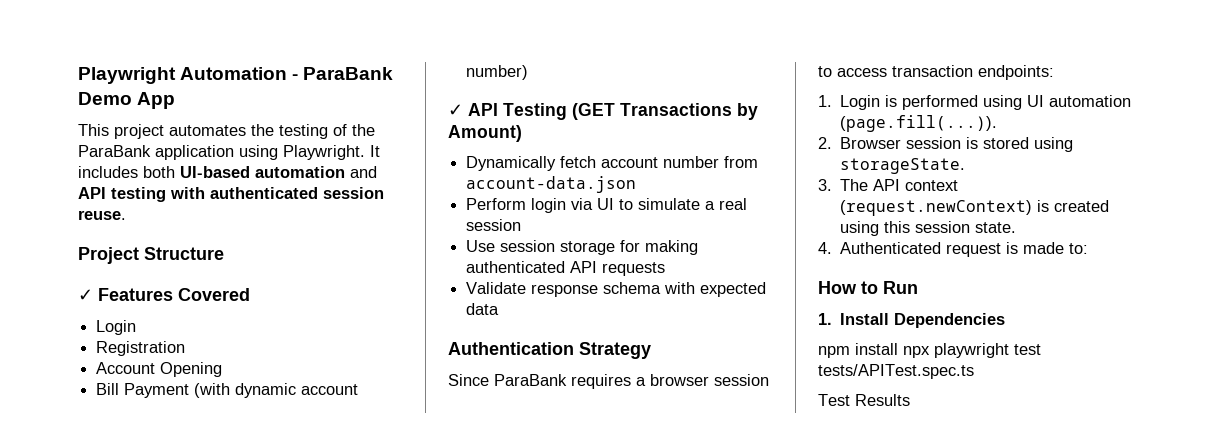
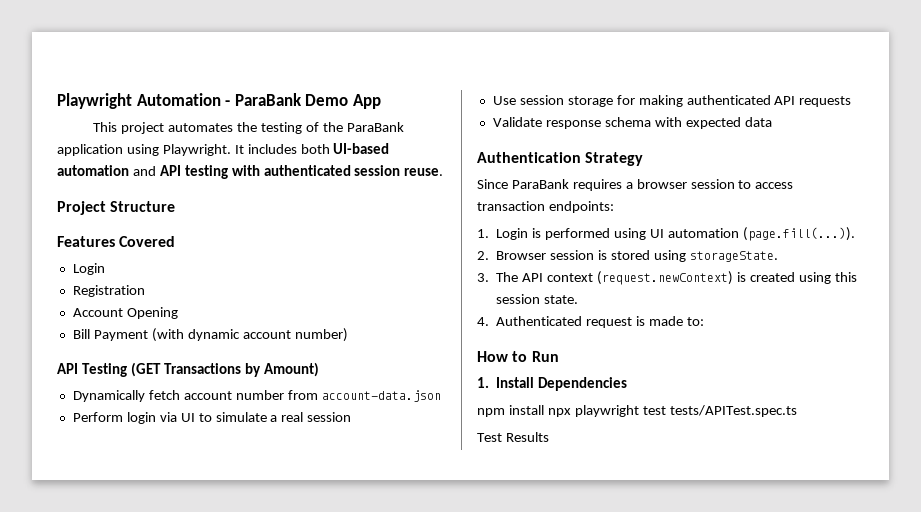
- ✓ Features Covered
+ Features Covered
- ✓ API Testing (GET Transactions by Amount)
+ API Testing (GET Transactions by Amount)

